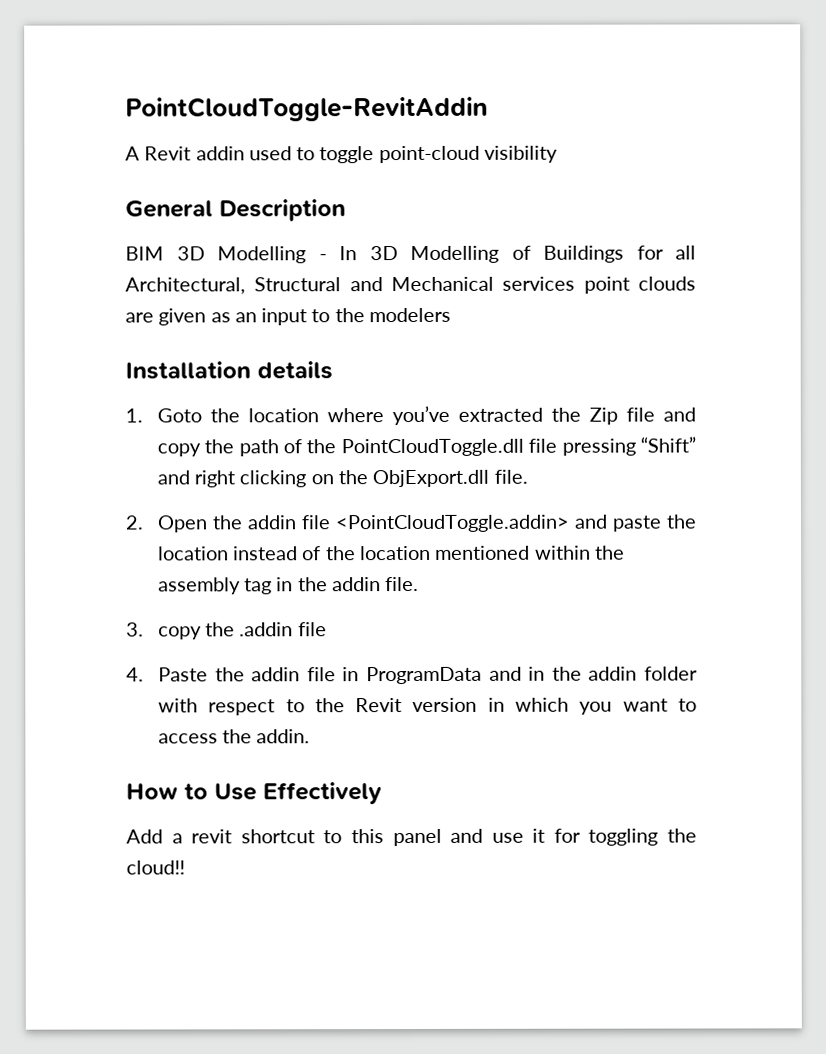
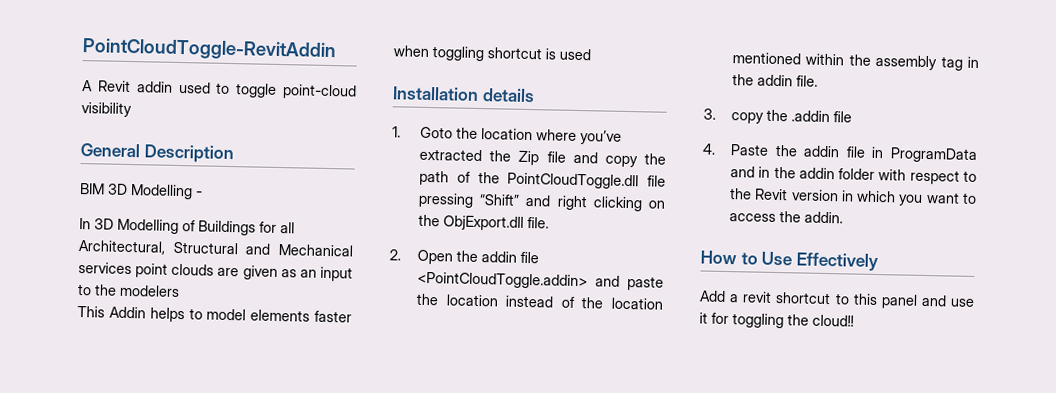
- BIM 3D Modelling - In 3D Modelling of Buildings for all Architectural, Structural and Mechanical services point clouds are given as an input to the modelers
+ BIM 3D Modelling -
+ In 3D Modelling of Buildings for all Architectural, Structural and Mechanical services point clouds are given as an input to the modelers
+ This Addin helps to model elements faster when toggling shortcut is used

